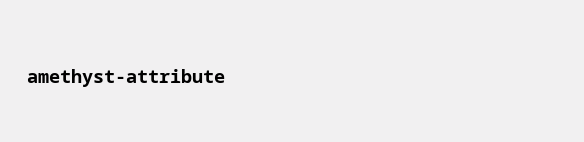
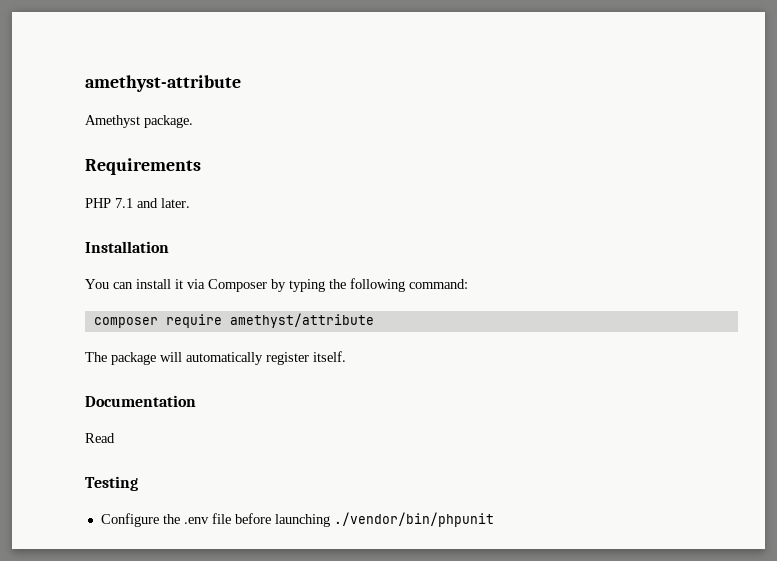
+ Amethyst package.
+ Requirements
+ PHP 7.1 and later.
+ Installation
+ You can install it via Composer by typing the following command:
+ composer require amethyst/attribute
+ The package will automatically register itself.
+ Documentation
+ Read
+ Testing
+ Configure the .env file before launching ./vendor/bin/phpunit

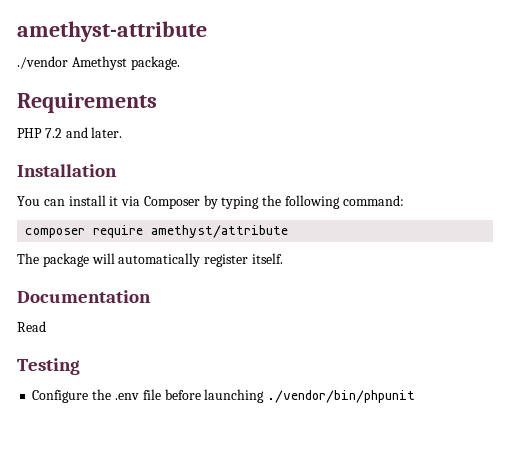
- Amethyst package.
+ ./vendor Amethyst package.
- PHP 7.1 and later.
+ PHP 7.2 and later.

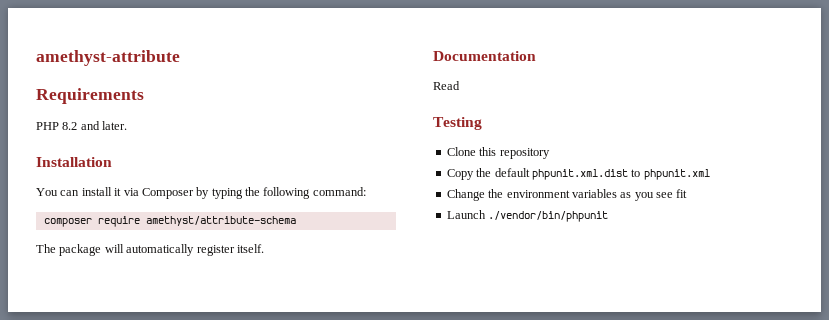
- ./vendor Amethyst package.
- PHP 7.2 and later.
+ PHP 8.2 and later.
- composer require amethyst/attribute
+ composer require amethyst/attribute-schema
- Configure the .env file before launching ./vendor/bin/phpunit
+ Clone this repository
+ Copy the default phpunit.xml.dist to phpunit.xml
+ Change the environment variables as you see fit
+ Launch ./vendor/bin/phpunit

